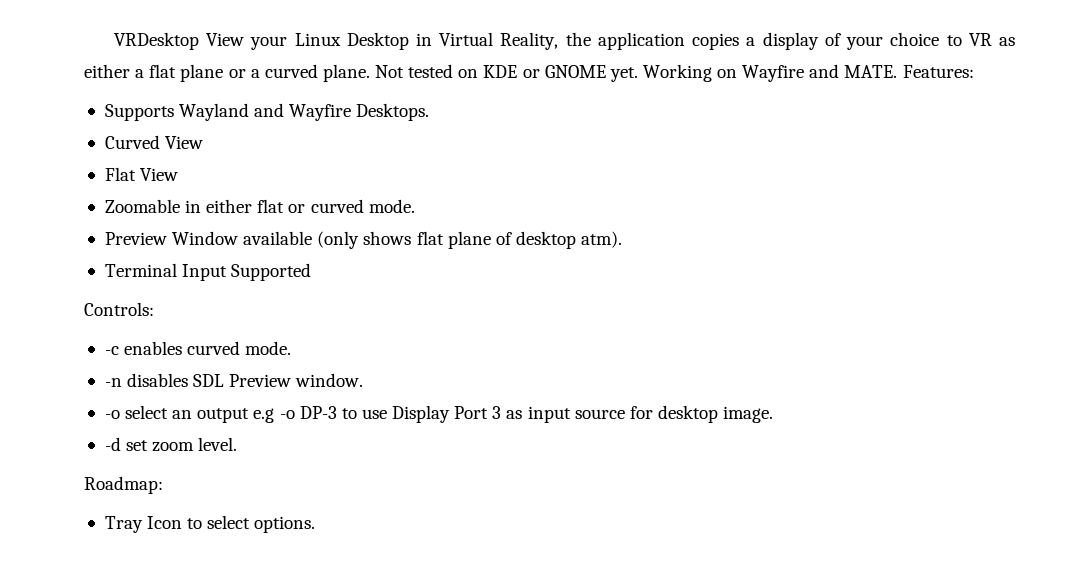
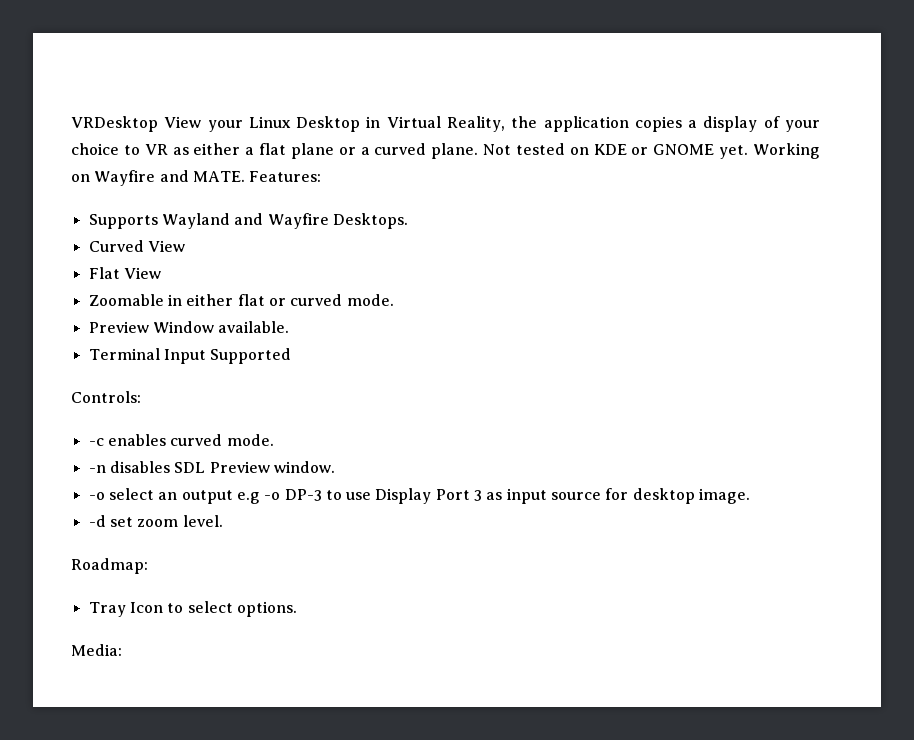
- Preview Window available (only shows flat plane of desktop atm).
+ Preview Window available.
+ Media:

